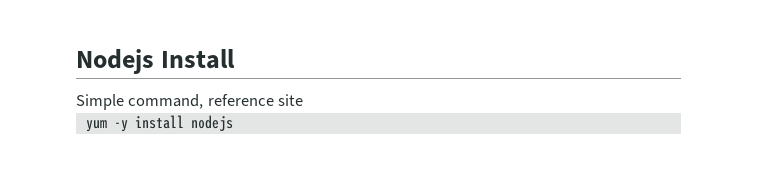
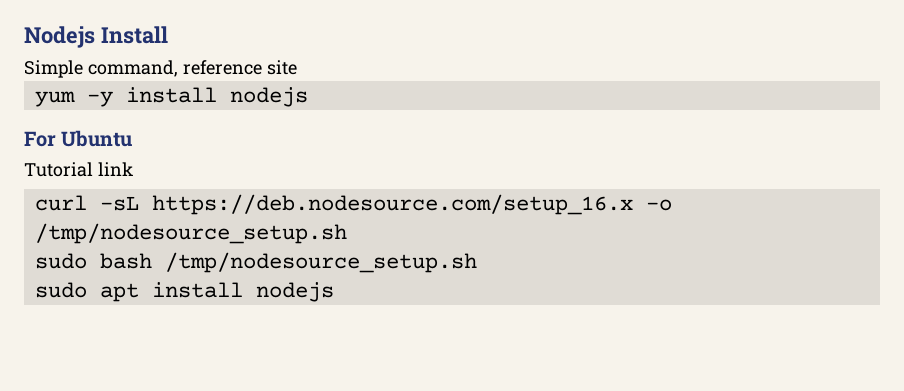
+ For Ubuntu
+ Tutorial link
+ curl -sL https://deb.nodesource.com/setup_16.x -o /tmp/nodesource_setup.sh
+ sudo bash /tmp/nodesource_setup.sh
+ sudo apt install nodejs

